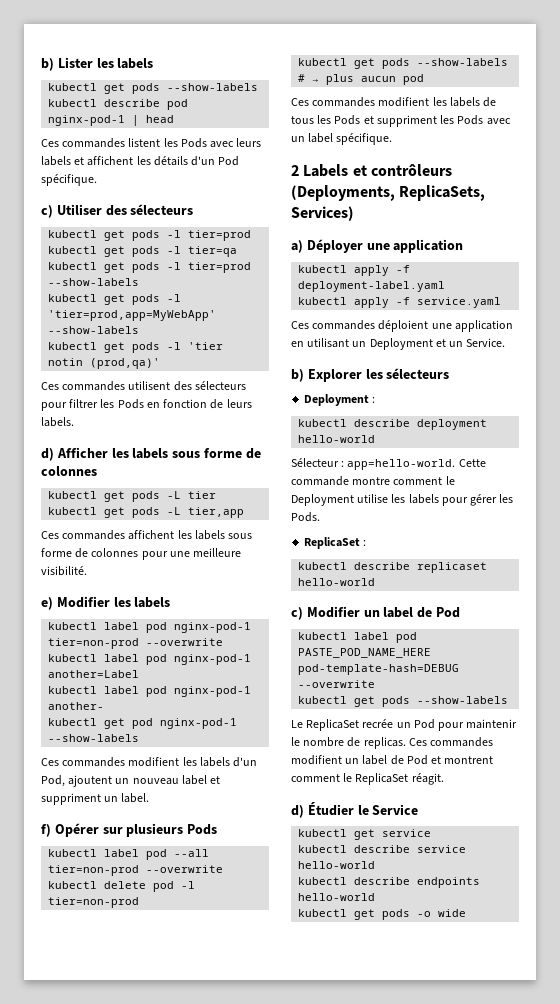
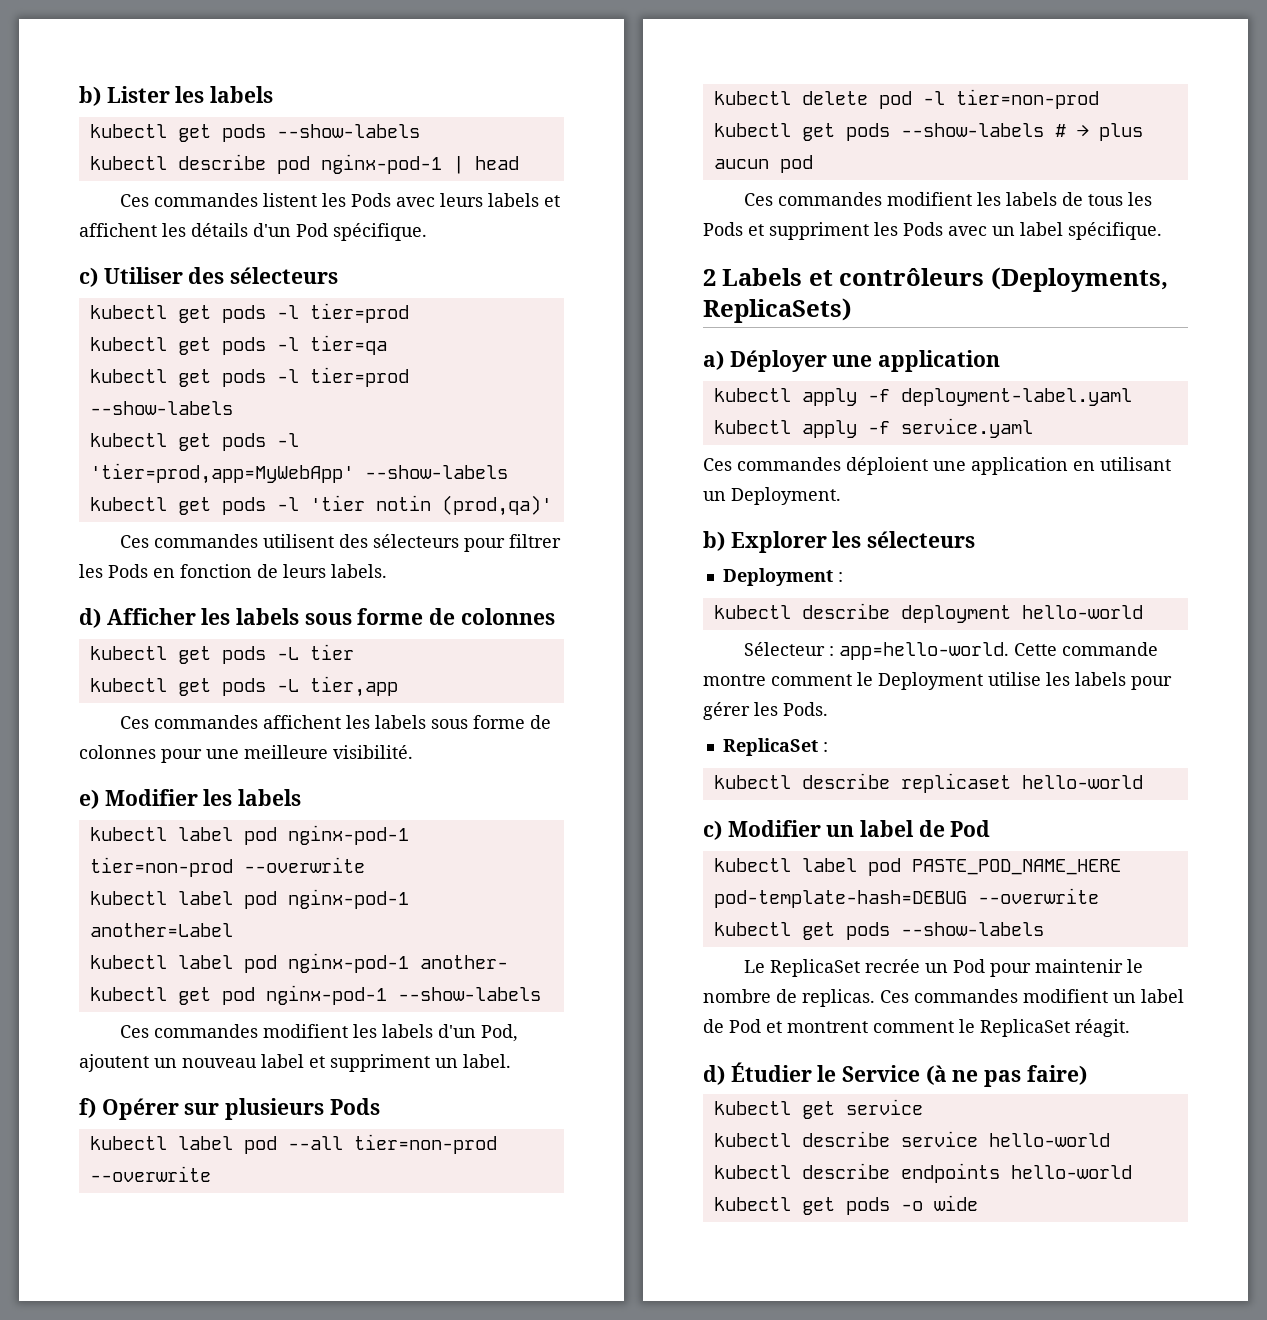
- 2 Labels et contrôleurs (Deployments, ReplicaSets, Services)
+ 2 Labels et contrôleurs (Deployments, ReplicaSets)
- Ces commandes déploient une application en utilisant un Deployment et un Service.
+ Ces commandes déploient une application en utilisant un Deployment.
- d) Étudier le Service
+ d) Étudier le Service (à ne pas faire)

